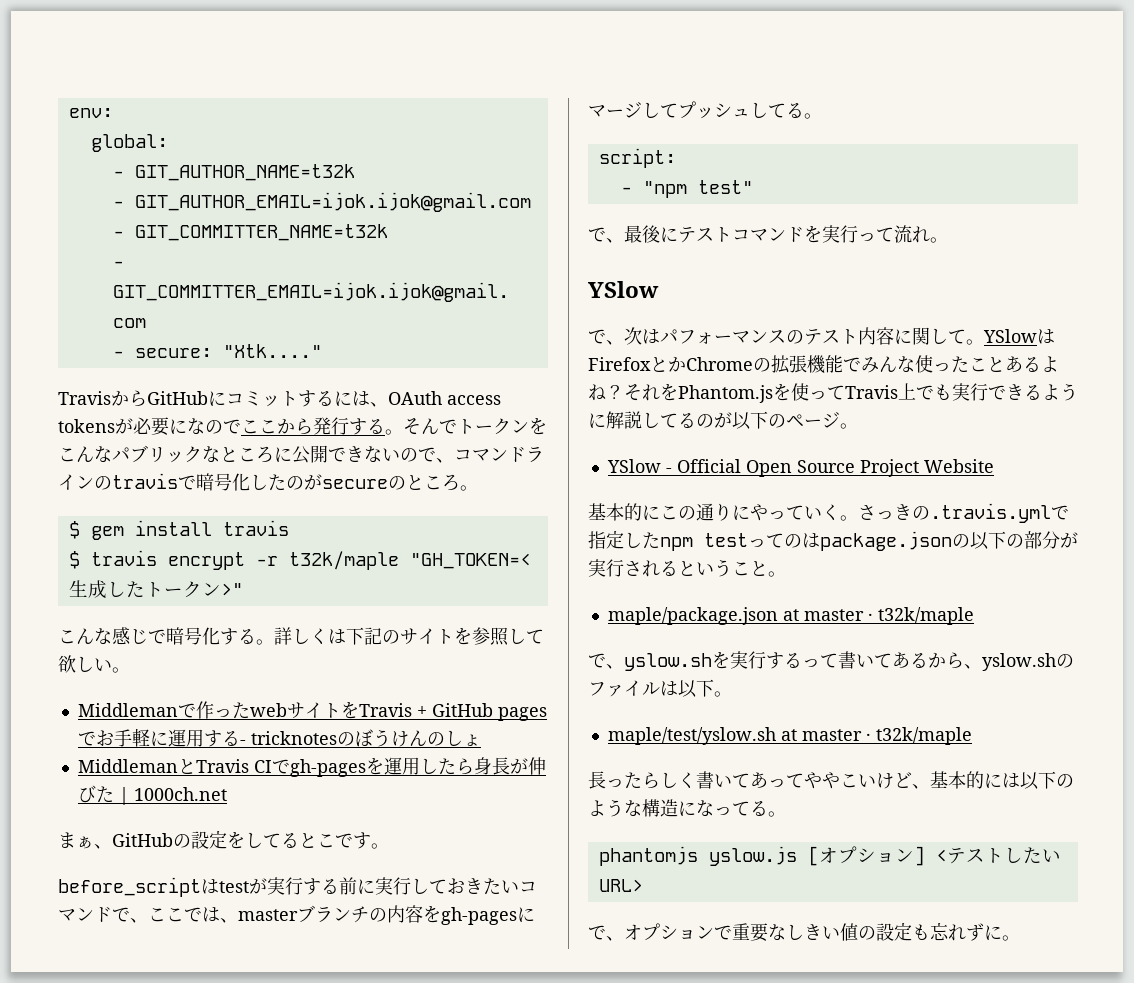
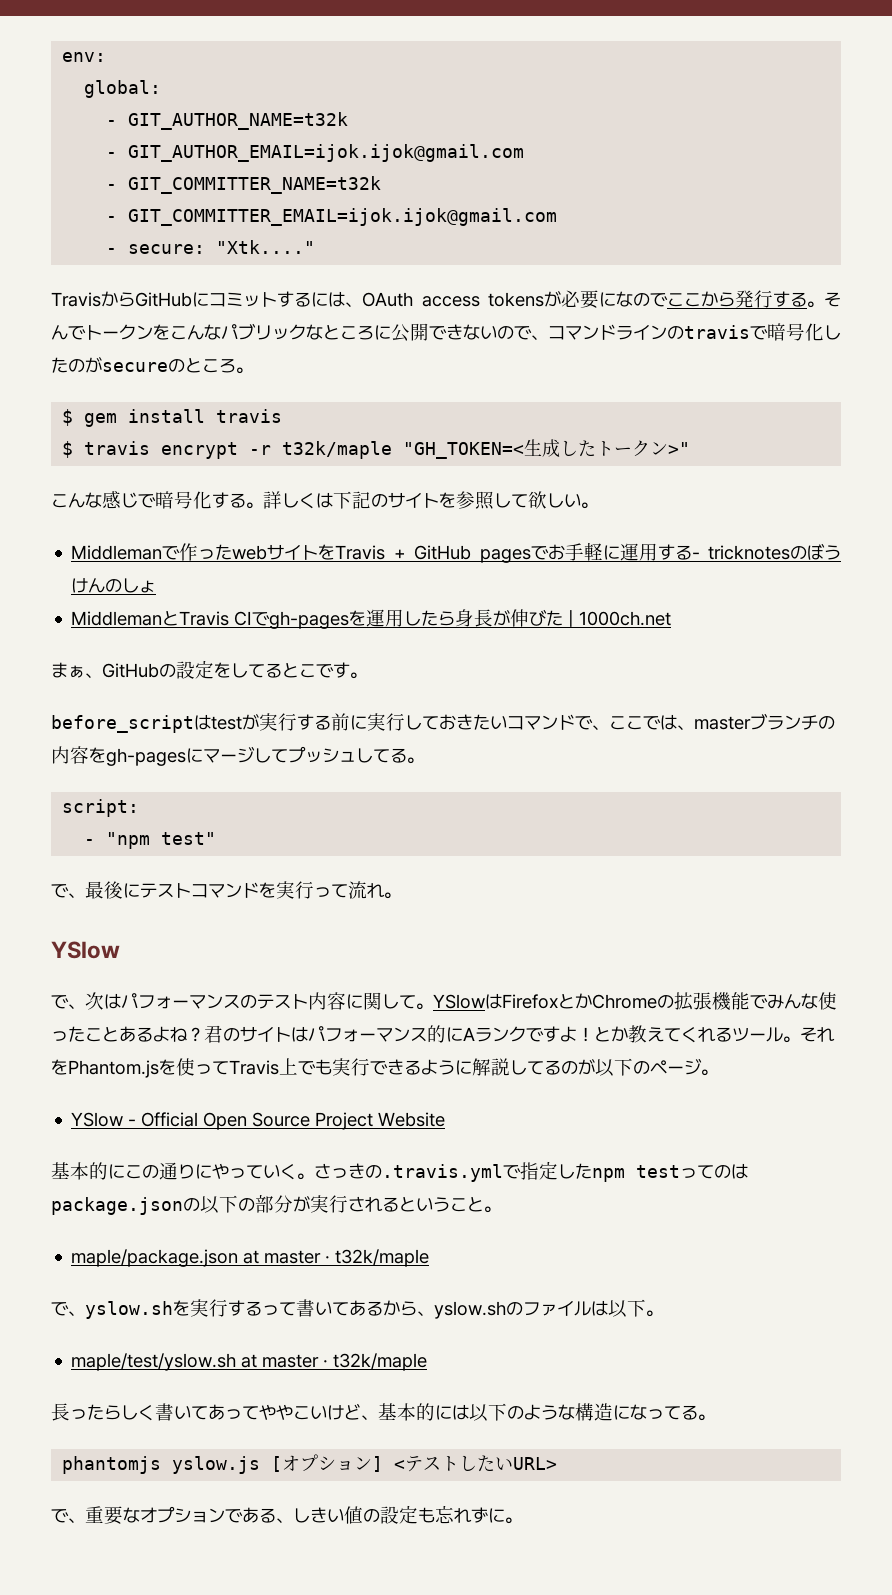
+ 君のサイトはパフォーマンス的にAランクですよ！とか教えてくれるツール。
- で、オプションで重要なしきい値の設定も忘れずに。
+ で、重要なオプションである、しきい値の設定も忘れずに。

